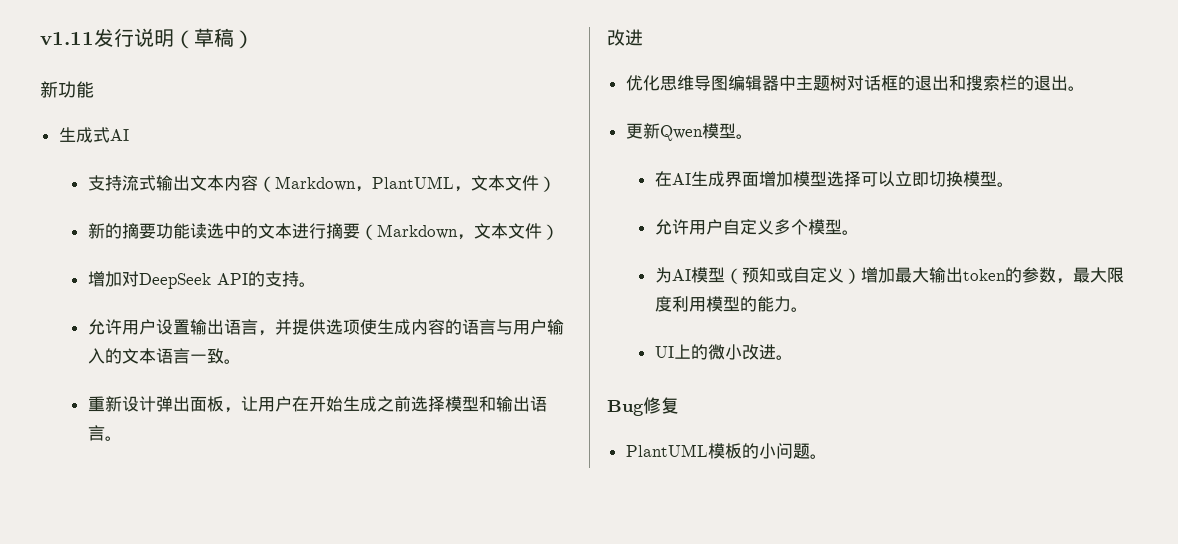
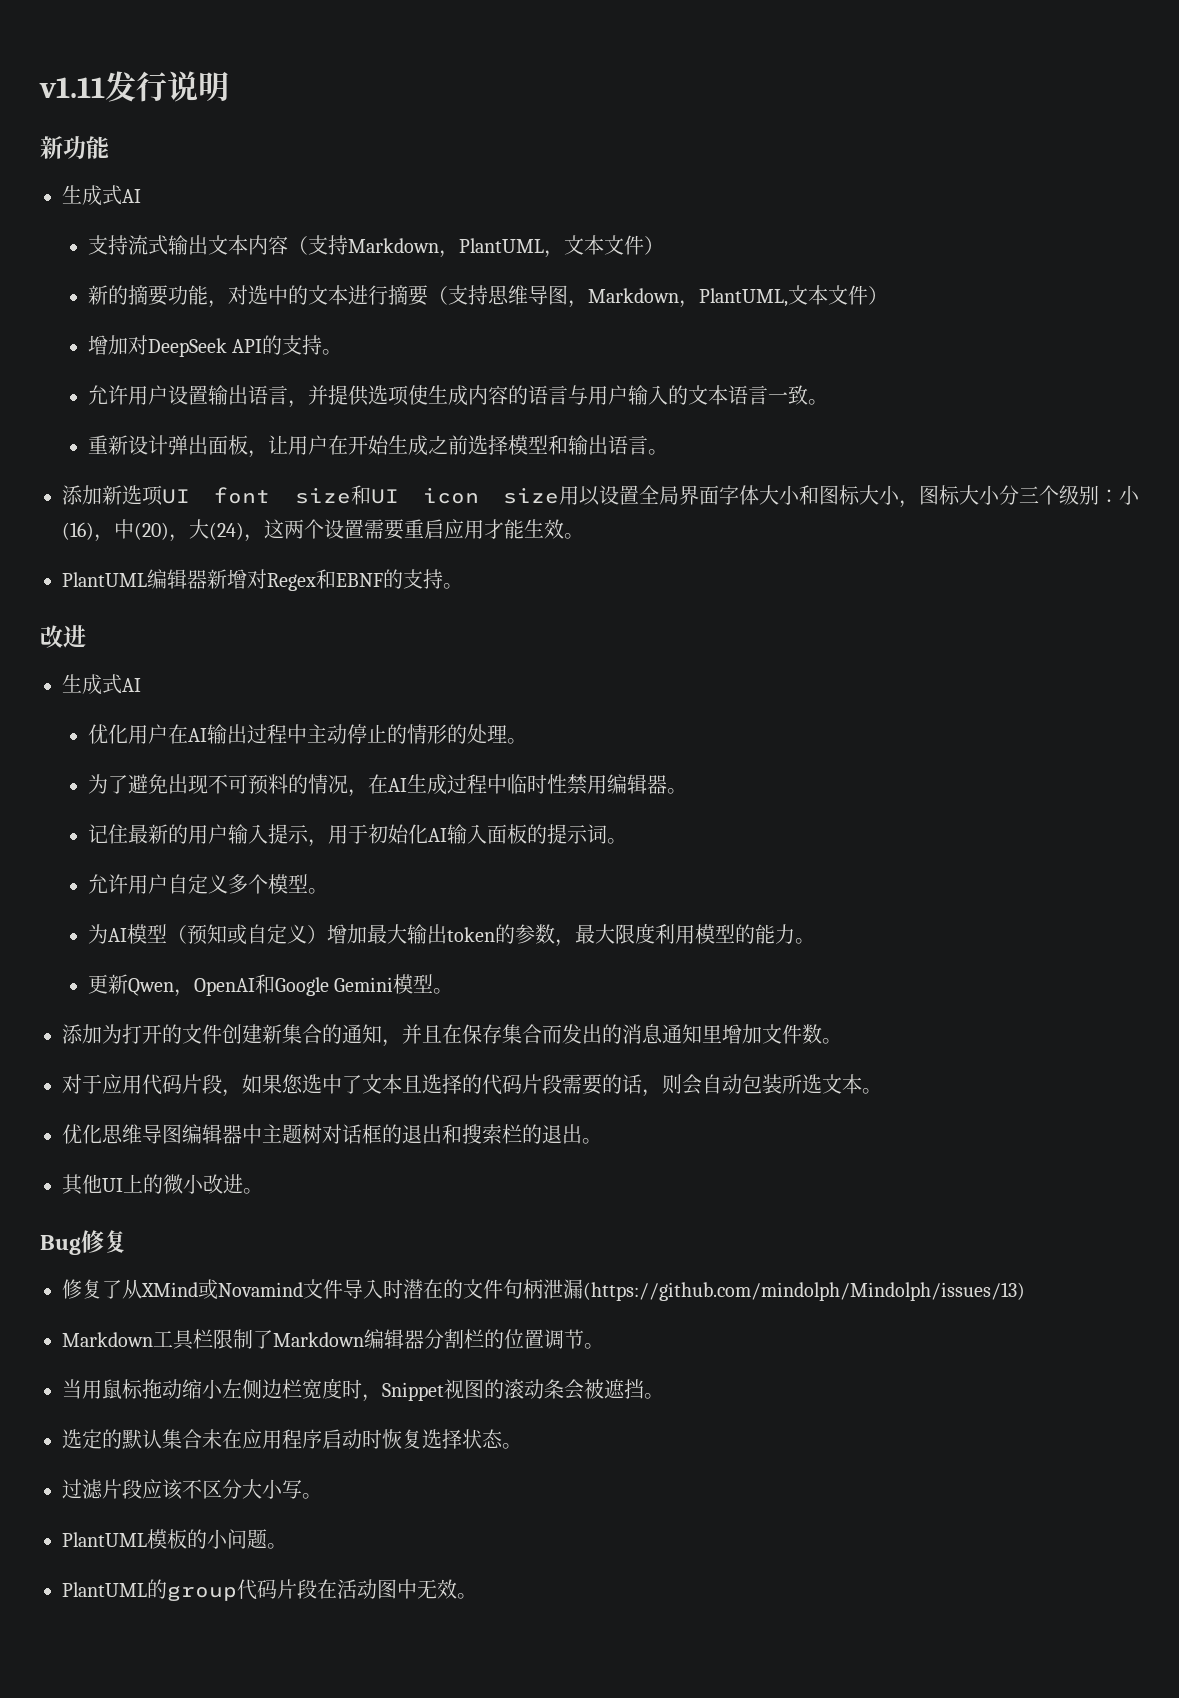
- v1.11发行说明（草稿）
+ v1.11发行说明
- 支持流式输出文本内容（Markdown，PlantUML，文本文件）
+ 支持流式输出文本内容（支持Markdown，PlantUML，文本文件）
- 新的摘要功能读选中的文本进行摘要（Markdown，文本文件）
+ 新的摘要功能，对选中的文本进行摘要（支持思维导图，Markdown，PlantUML,文本文件）
  重新设计弹出面板，让用户在开始生成之前选择模型和输出语言。
+ 添加新选项UI font size和UI icon size用以设置全局界面字体大小和图标大小，图标大小分三个级别：小(16)，中(20)，大(24)，这两个设置需要重启应用才能生效。
+ PlantUML编辑器新增对Regex和EBNF的支持。
  改进
- 优化思维导图编辑器中主题树对话框的退出和搜索栏的退出。
- 更新Qwen模型。
- 在AI生成界面增加模型选择可以立即切换模型。
+ 生成式AI
+ 优化用户在AI输出过程中主动停止的情形的处理。
+ 为了避免出现不可预料的情况，在AI生成过程中临时性禁用编辑器。
+ 记住最新的用户输入提示，用于初始化AI输入面板的提示词。
- UI上的微小改进。
+ 更新Qwen，OpenAI和Google Gemini模型。
+ 添加为打开的文件创建新集合的通知，并且在保存集合而发出的消息通知里增加文件数。
+ 对于应用代码片段，如果您选中了文本且选择的代码片段需要的话，则会自动包装所选文本。
+ 优化思维导图编辑器中主题树对话框的退出和搜索栏的退出。
+ 其他UI上的微小改进。
+ 修复了从XMind或Novamind文件导入时潜在的文件句柄泄漏(https://github.com/mindolph/Mindolph/issues/13)
+ Markdown工具栏限制了Markdown编辑器分割栏的位置调节。
+ 当用鼠标拖动缩小左侧边栏宽度时，Snippet视图的滚动条会被遮挡。
+ 选定的默认集合未在应用程序启动时恢复选择状态。
+ 过滤片段应该不区分大小写。
+ PlantUML的group代码片段在活动图中无效。

